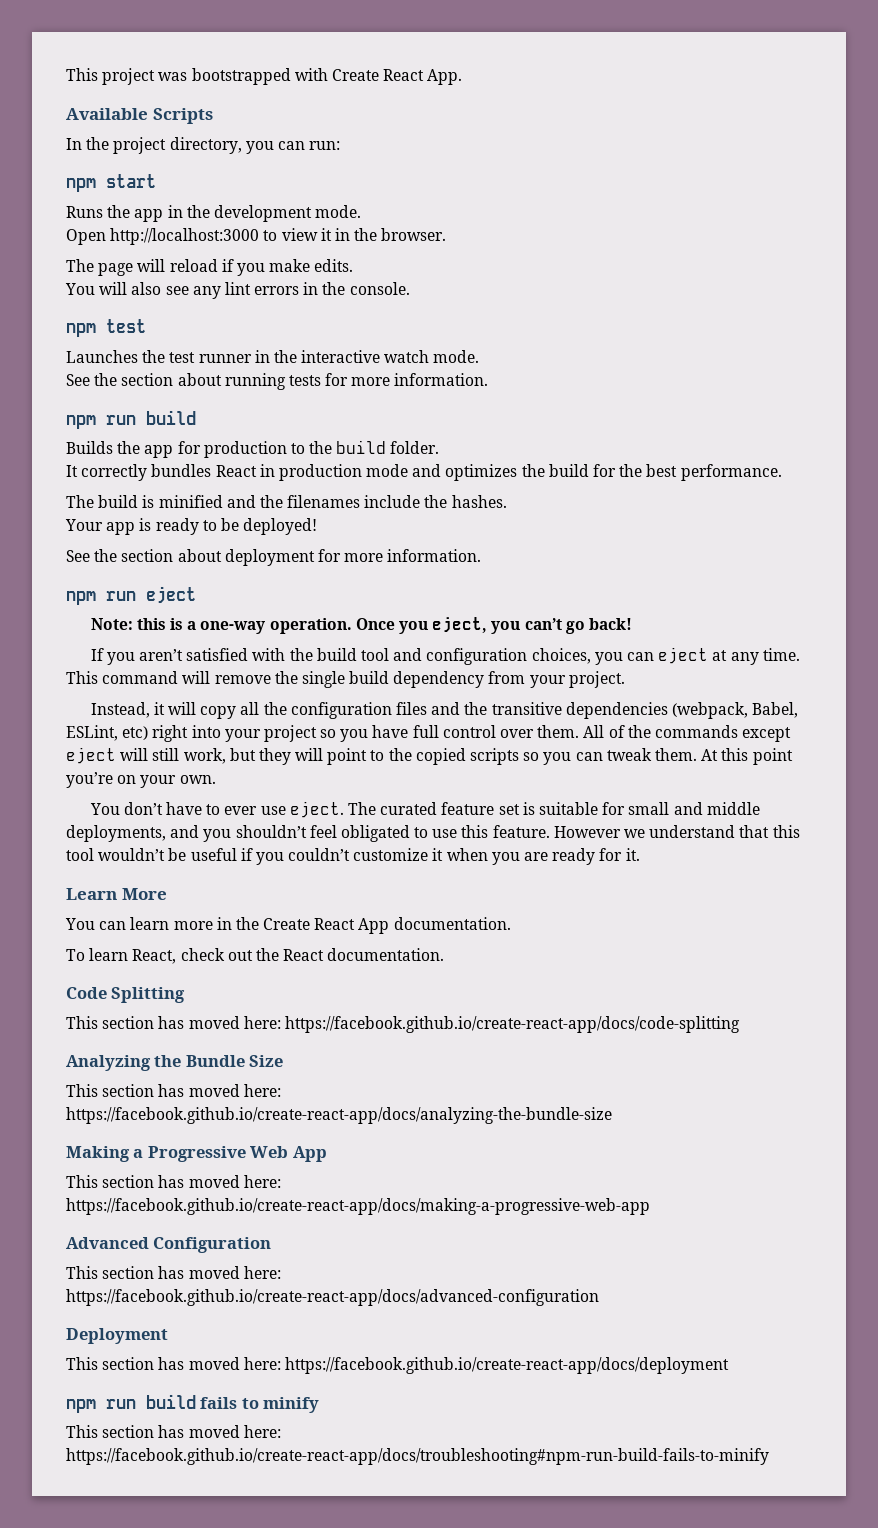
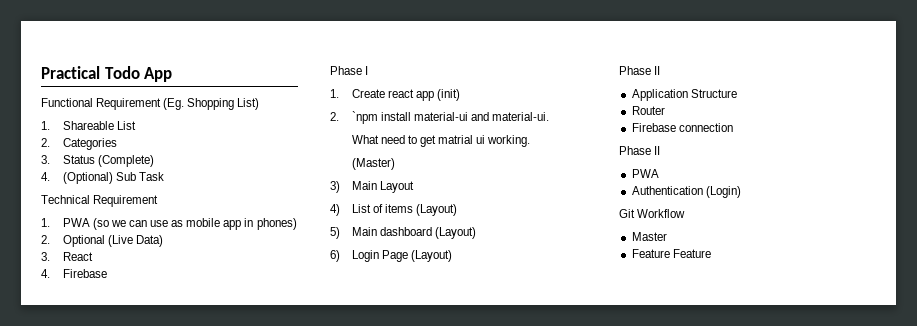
- This project was bootstrapped with Create React App.
- Available Scripts
- In the project directory, you can run:
- npm start
- Runs the app in the development mode.
- Open http://localhost:3000 to view it in the browser.
- The page will reload if you make edits.
- You will also see any lint errors in the console.
- npm test
- Launches the test runner in the interactive watch mode.
- See the section about running tests for more information.
- npm run build
- Builds the app for production to the build folder.
- It correctly bundles React in production mode and optimizes the build for the best performance.
- The build is minified and the filenames include the hashes.
- Your app is ready to be deployed!
- See the section about deployment for more information.
- npm run eject
- Note: this is a one-way operation. Once you eject, you can’t go back!
- If you aren’t satisfied with the build tool and configuration choices, you can eject at any time. This command will remove the single build dependency from your project.
- Instead, it will copy all the configuration files and the transitive dependencies (webpack, Babel, ESLint, etc) right into your project so you have full control over them. All of the commands except eject will still work, but they will point to the copied scripts so you can tweak them. At this point you’re on your own.
- You don’t have to ever use eject. The curated feature set is suitable for small and middle deployments, and you shouldn’t feel obligated to use this feature. However we understand that this tool wouldn’t be useful if you couldn’t customize it when you are ready for it.
- Learn More
- You can learn more in the Create React App documentation.
- To learn React, check out the React documentation.
- Code Splitting
- This section has moved here: https://facebook.github.io/create-react-app/docs/code-splitting
- Analyzing the Bundle Size
- This section has moved here: https://facebook.github.io/create-react-app/docs/analyzing-the-bundle-size
- Making a Progressive Web App
- This section has moved here: https://facebook.github.io/create-react-app/docs/making-a-progressive-web-app
- Advanced Configuration
- This section has moved here: https://facebook.github.io/create-react-app/docs/advanced-configuration
- Deployment
- This section has moved here: https://facebook.github.io/create-react-app/docs/deployment
- npm run build fails to minify
- This section has moved here: https://facebook.github.io/create-react-app/docs/troubleshooting#npm-run-build-fails-to-minify
+ Practical Todo App
+ Functional Requirement (Eg. Shopping List)
+ 1. Shareable List
+ 2. Categories
+ 3. Status (Complete)
+ 4. (Optional) Sub Task
+ Technical Requirement
+ 1. PWA (so we can use as mobile app in phones)
+ 2. Optional (Live Data)
+ 3. React
+ 4. Firebase
+ Phase I
+ 1. Create react app (init)
+ 2. `npm install material-ui and material-ui.
+ What need to get matrial ui working.
+ (Master)
+ 3) Main Layout
+ 4) List of items (Layout)
+ 5) Main dashboard (Layout)
+ 6) Login Page (Layout)
+ Phase II
+ Application Structure
+ Router
+ Firebase connection
+ Phase II
+ PWA
+ Authentication (Login)
+ Git Workflow
+ Master
+ Feature Feature

